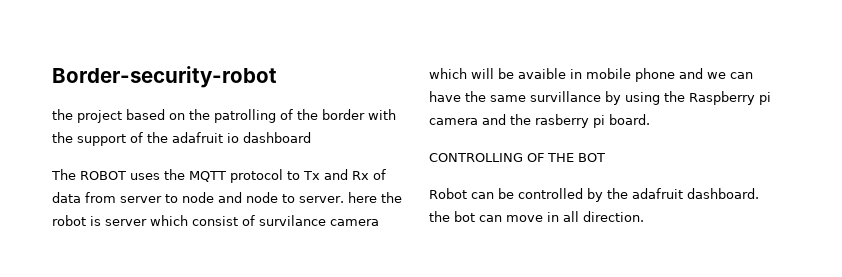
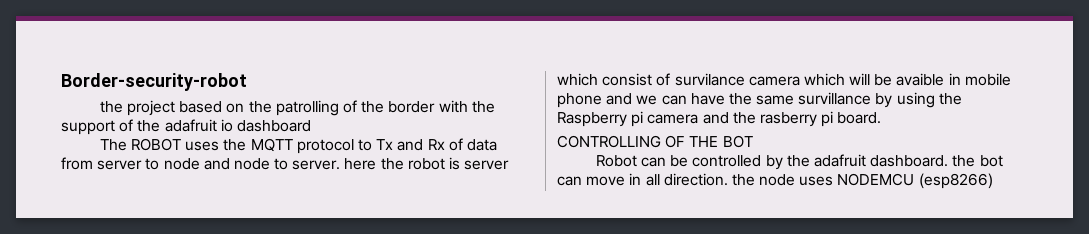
- Robot can be controlled by the adafruit dashboard. the bot can move in all direction.
+ Robot can be controlled by the adafruit dashboard. the bot can move in all direction. the node uses NODEMCU (esp8266)

